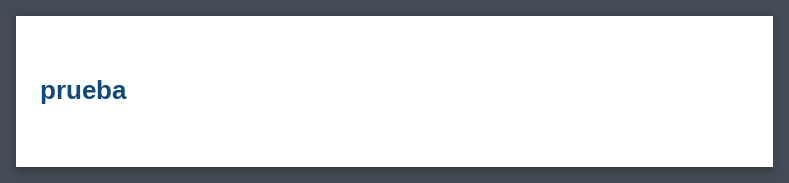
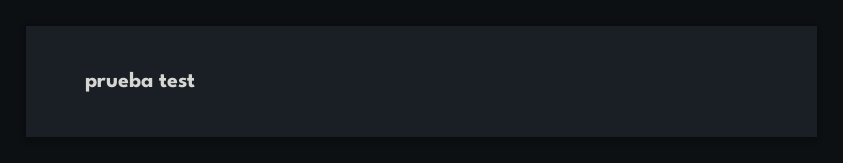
- prueba
+ prueba test

